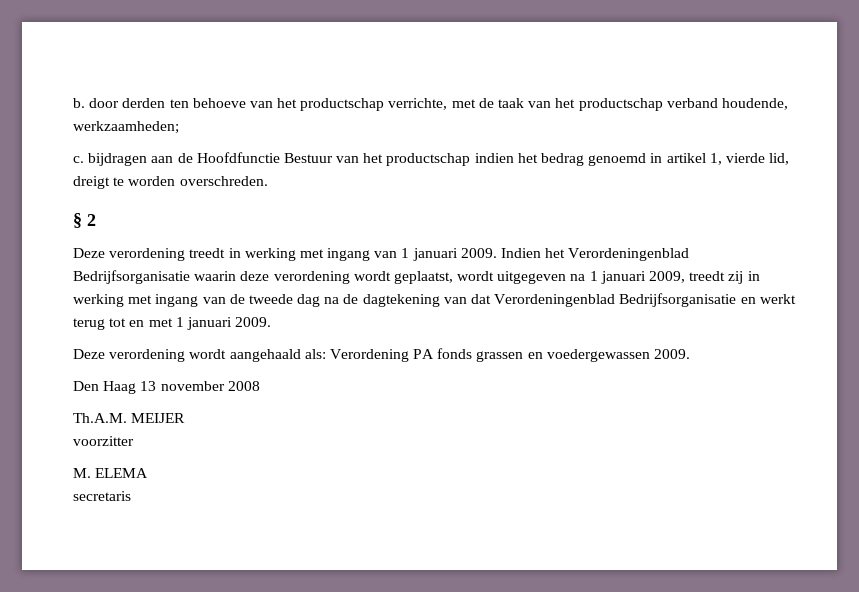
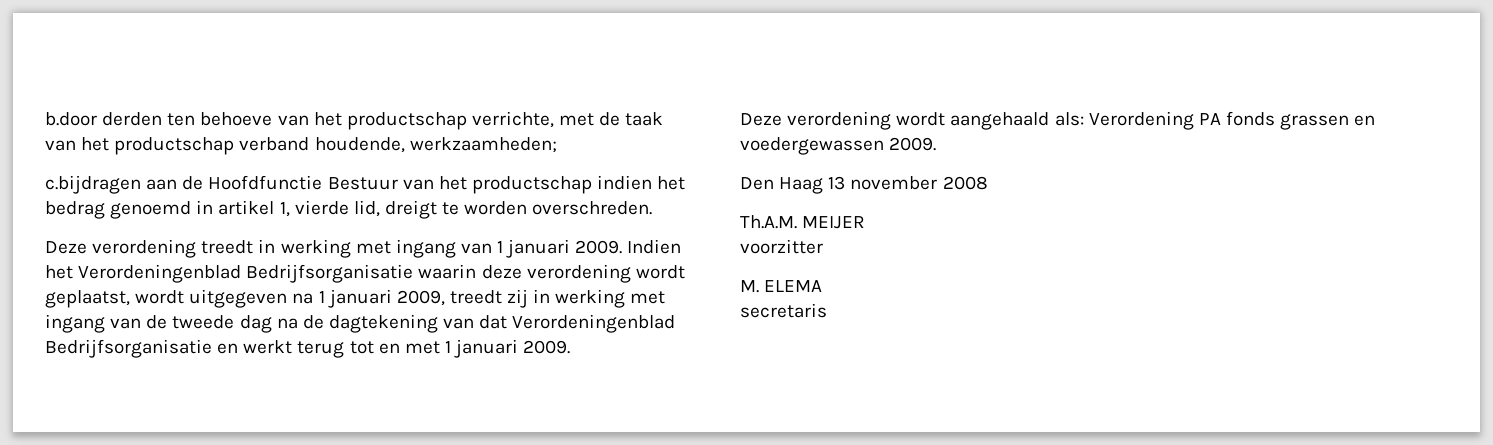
- b. door derden ten behoeve van het productschap verrichte, met de taak van het productschap verband houdende, werkzaamheden;
+ b.door derden ten behoeve van het productschap verrichte, met de taak van het productschap verband houdende, werkzaamheden;
- c. bijdragen aan de Hoofdfunctie Bestuur van het productschap indien het bedrag genoemd in artikel 1, vierde lid, dreigt te worden overschreden.
+ c.bijdragen aan de Hoofdfunctie Bestuur van het productschap indien het bedrag genoemd in artikel 1, vierde lid, dreigt te worden overschreden.
- § 2

